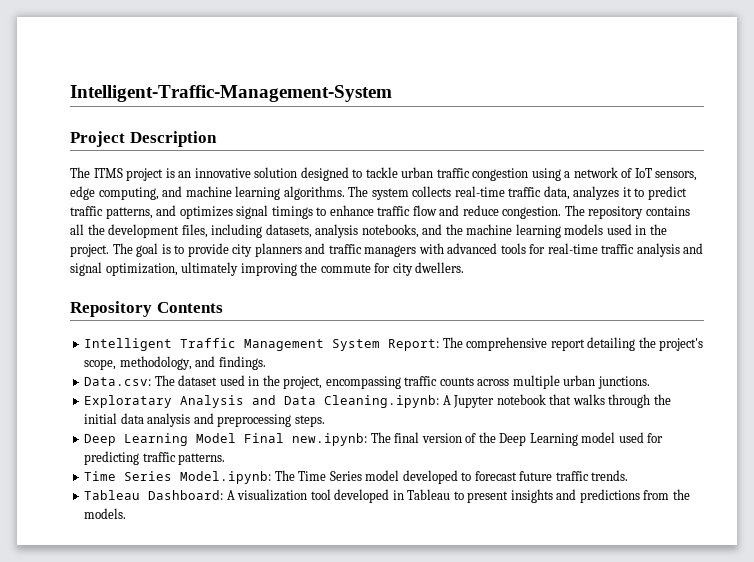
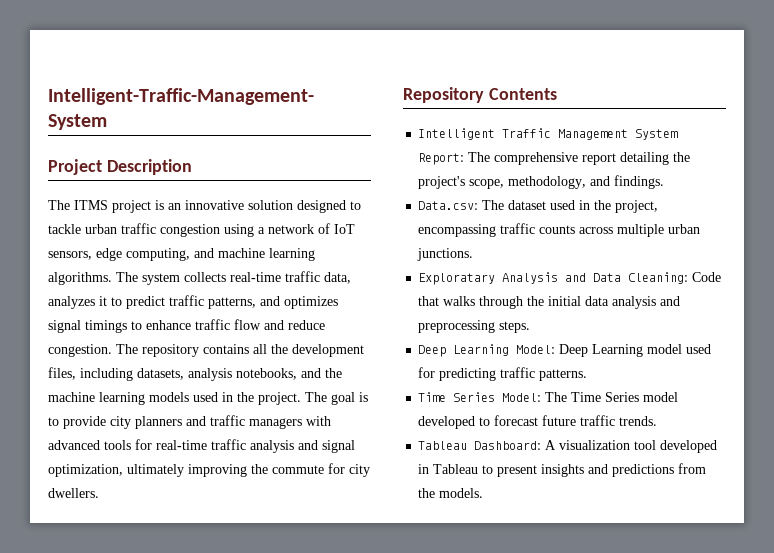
- Exploratary Analysis and Data Cleaning.ipynb: A Jupyter notebook that walks through the initial data analysis and preprocessing steps.
+ Exploratary Analysis and Data Cleaning: Code that walks through the initial data analysis and preprocessing steps.
- Deep Learning Model Final new.ipynb: The final version of the Deep Learning model used for predicting traffic patterns.
+ Deep Learning Model: Deep Learning model used for predicting traffic patterns.
- Time Series Model.ipynb: The Time Series model developed to forecast future traffic trends.
+ Time Series Model: The Time Series model developed to forecast future traffic trends.

